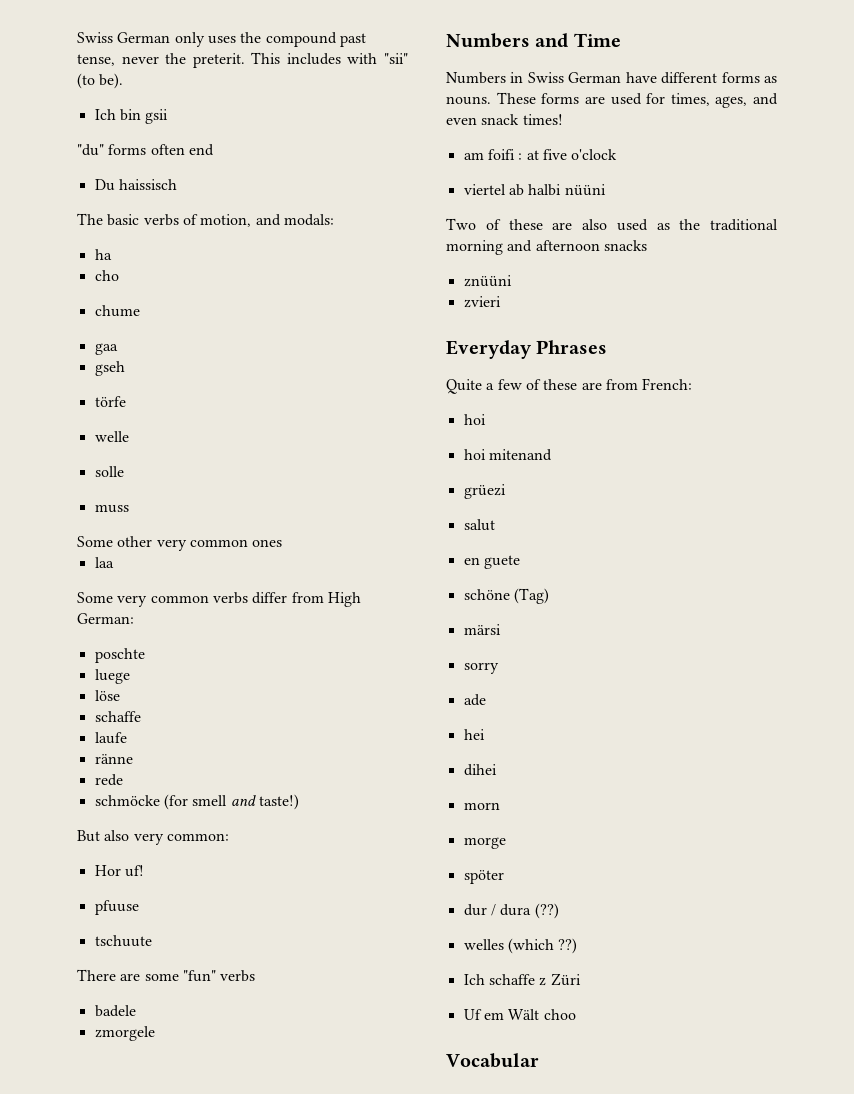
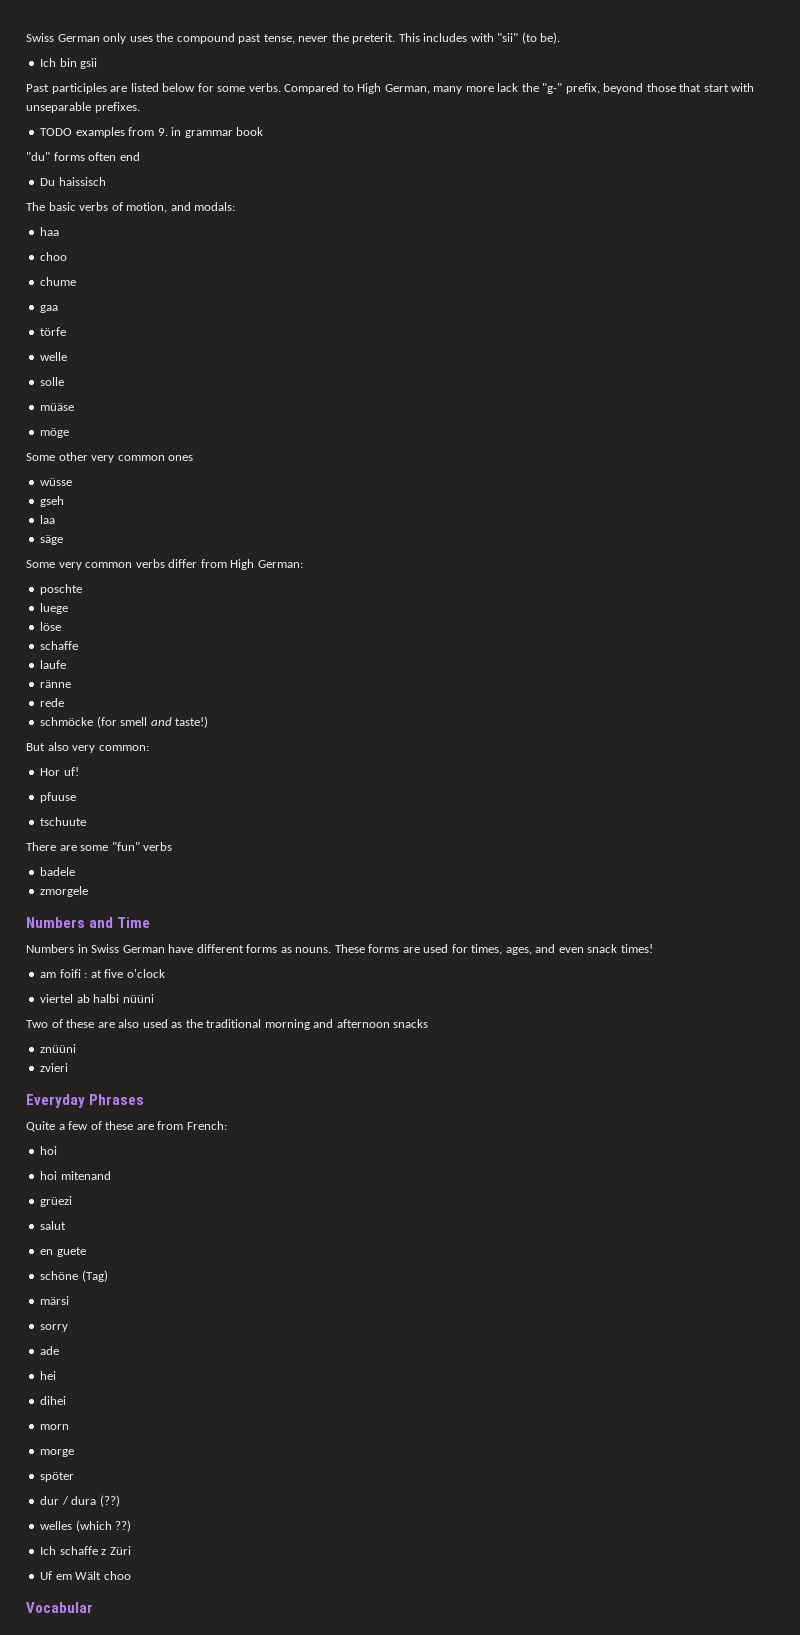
+ Past participles are listed below for some verbs. Compared to High German, many more lack the "g-" prefix, beyond those that start with unseparable prefixes.
+ TODO examples from 9. in grammar book
- ha
- cho
+ haa
+ choo
- gseh
- muss
+ müäse
+ möge
+ wüsse
+ gseh
+ säge

